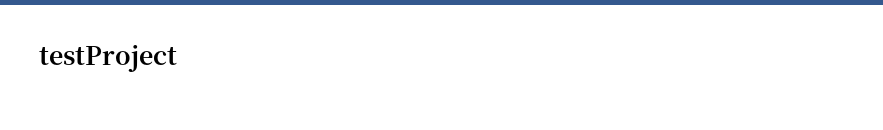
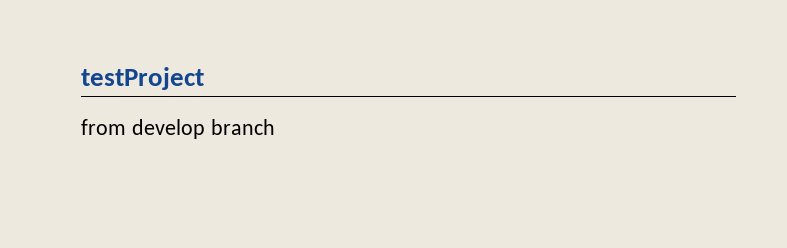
+ from develop branch

